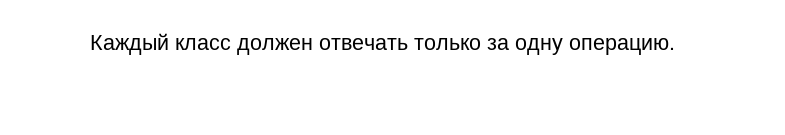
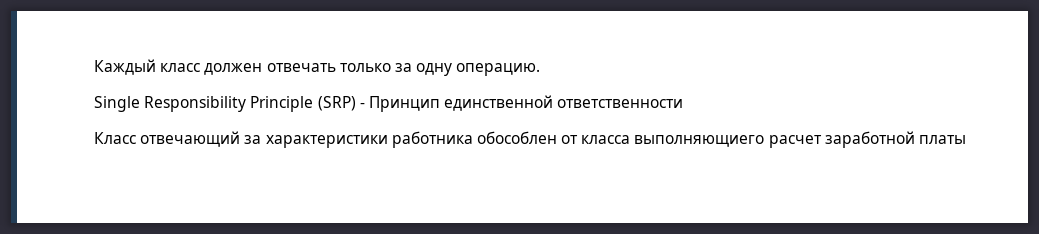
+ Single Responsibility Principle (SRP) - Принцип единственной ответственности
+ Класс отвечающий за характеристики работника обособлен от класса выполняющиего расчет заработной платы

